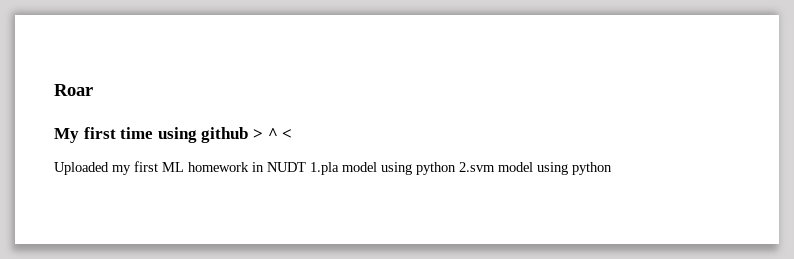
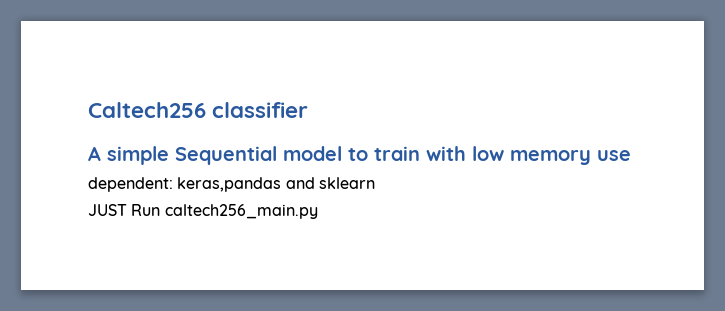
- Roar
- My first time using github > ^ <
- Uploaded my first ML homework in NUDT 1.pla model using python 2.svm model using python
+ Caltech256 classifier
+ A simple Sequential model to train with low memory use
+ dependent: keras,pandas and sklearn
+ JUST Run caltech256_main.py

